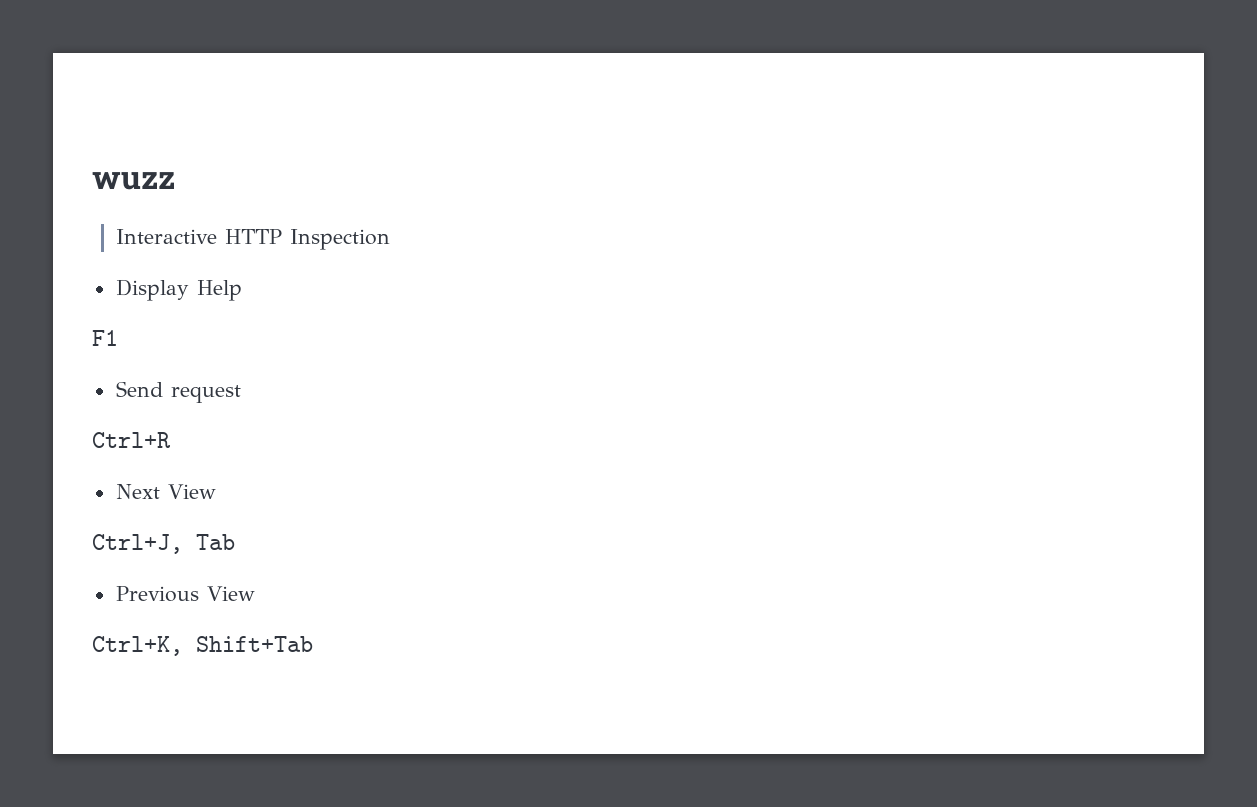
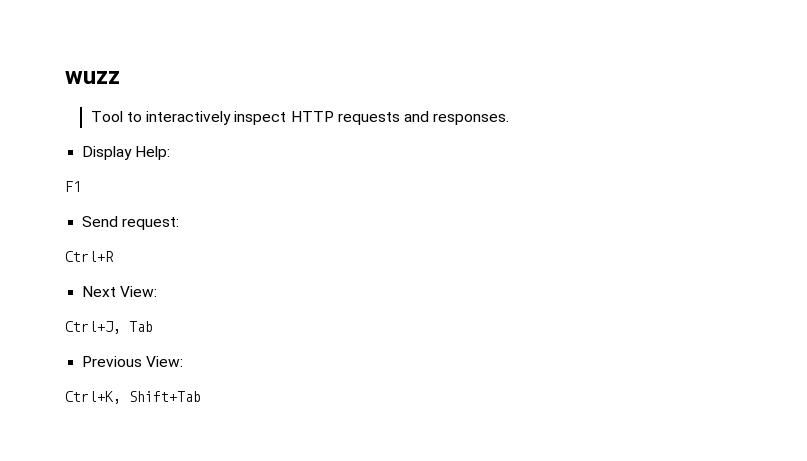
- Interactive HTTP Inspection
+ Tool to interactively inspect HTTP requests and responses.
- Display Help
+ Display Help:
- Send request
+ Send request:
- Next View
+ Next View:
- Previous View
+ Previous View:

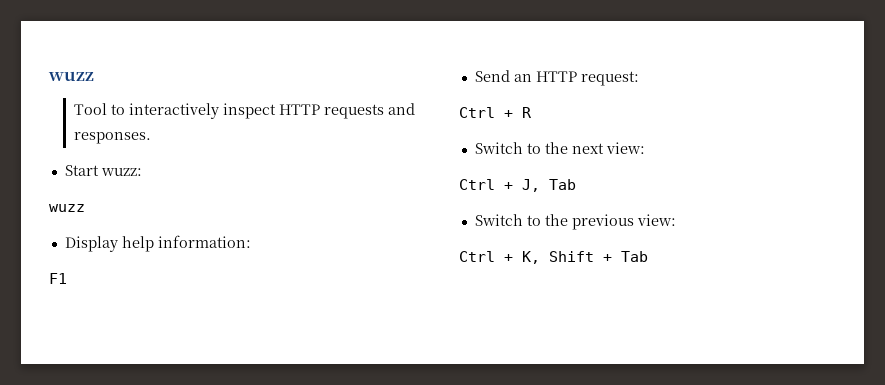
+ Start wuzz:
+ wuzz
- Display Help:
+ Display help information:
- Send request:
+ Send an HTTP request:
- Ctrl+R
- Next View:
- Ctrl+J, Tab
- Previous View:
- Ctrl+K, Shift+Tab
+ Ctrl + R
+ Switch to the next view:
+ Ctrl + J, Tab
+ Switch to the previous view:
+ Ctrl + K, Shift + Tab

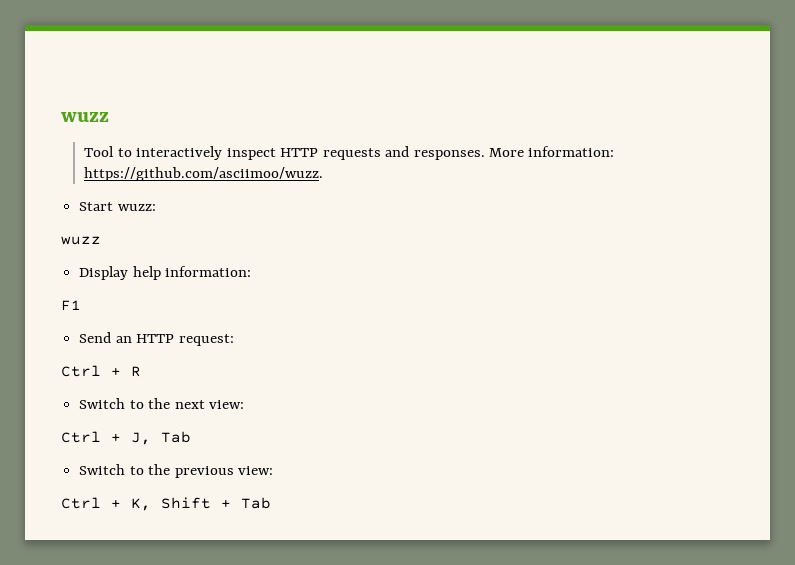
+ More information: https://github.com/asciimoo/wuzz.

